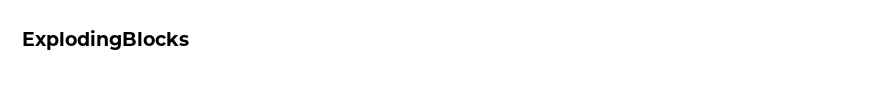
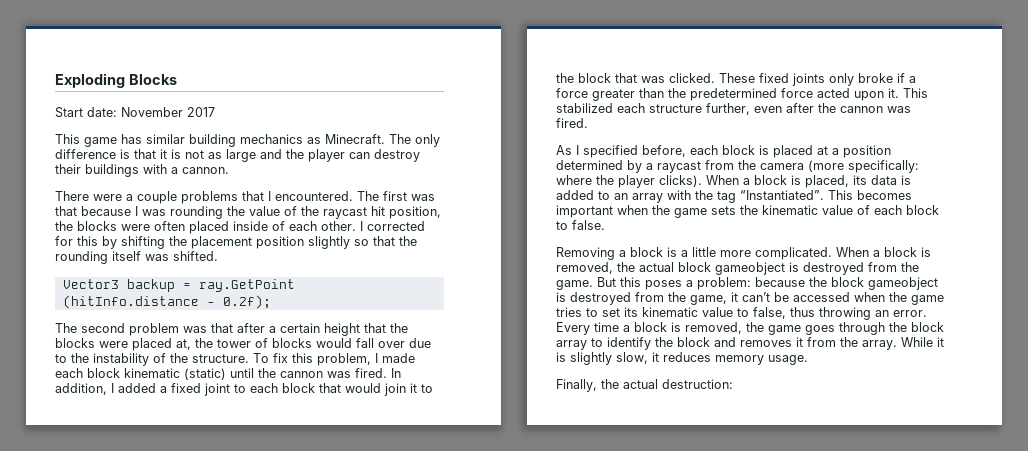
- ExplodingBlocks
+ Exploding Blocks
+ Start date: November 2017
+ This game has similar building mechanics as Minecraft. The only difference is that it is not as large and the player can destroy their buildings with a cannon.
+ There were a couple problems that I encountered. The first was that because I was rounding the value of the raycast hit position, the blocks were often placed inside of each other. I corrected for this by shifting the placement position slightly so that the rounding itself was shifted.
+ Vector3 backup = ray.GetPoint (hitInfo.distance - 0.2f);
+ The second problem was that after a certain height that the blocks were placed at, the tower of blocks would fall over due to the instability of the structure. To fix this problem, I made each block kinematic (static) until the cannon was fired. In addition, I added a fixed joint to each block that would join it to the block that was clicked. These fixed joints only broke if a force greater than the predetermined force acted upon it. This stabilized each structure further, even after the cannon was fired.
+ As I specified before, each block is placed at a position determined by a raycast from the camera (more specifically: where the player clicks). When a block is placed, its data is added to an array with the tag “Instantiated”. This becomes important when the game sets the kinematic value of each block to false.
+ Removing a block is a little more complicated. When a block is removed, the actual block gameobject is destroyed from the game. But this poses a problem: because the block gameobject is destroyed from the game, it can’t be accessed when the game tries to set its kinematic value to false, thus throwing an error. Every time a block is removed, the game goes through the block array to identify the block and removes it from the array. While it is slightly slow, it reduces memory usage.
+ Finally, the actual destruction:

